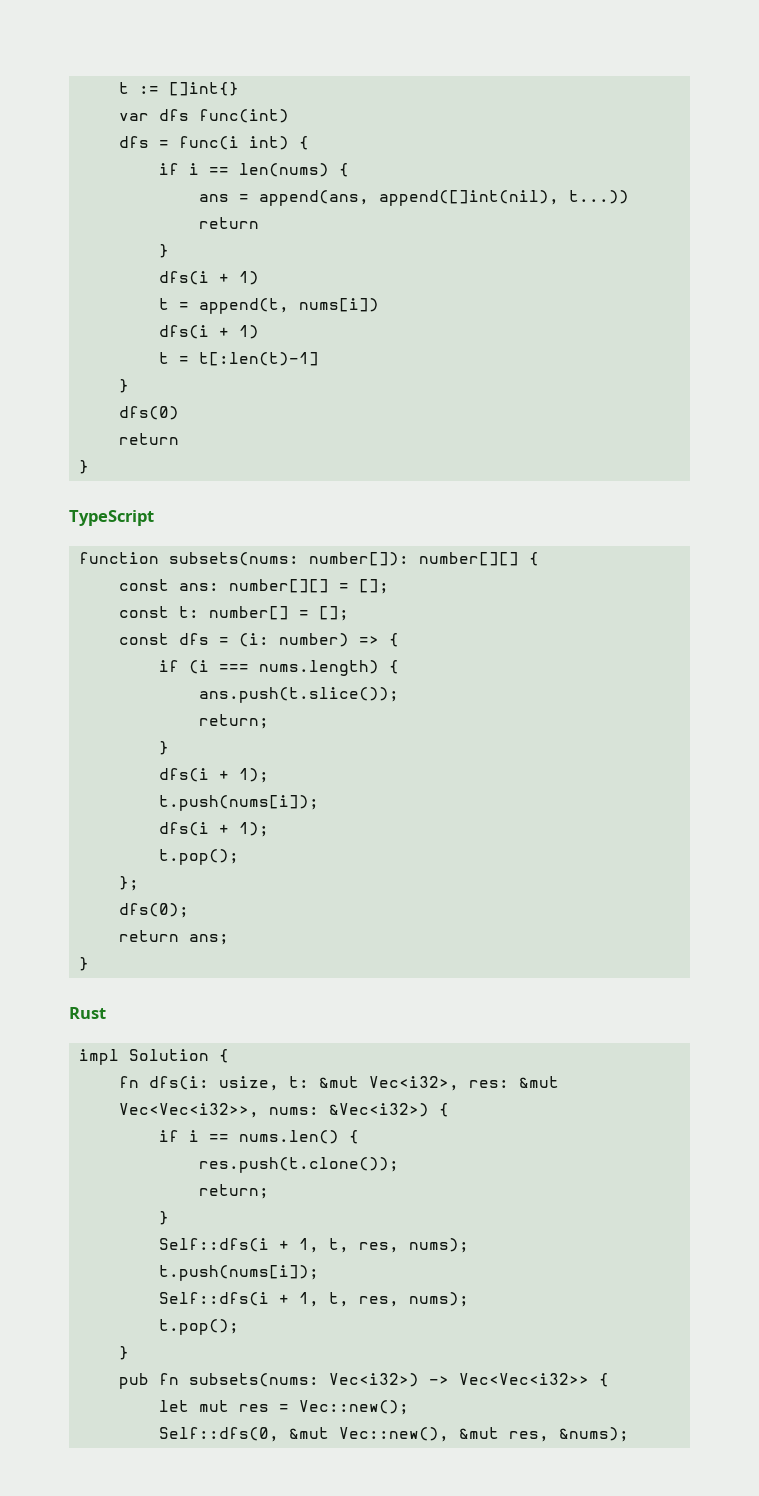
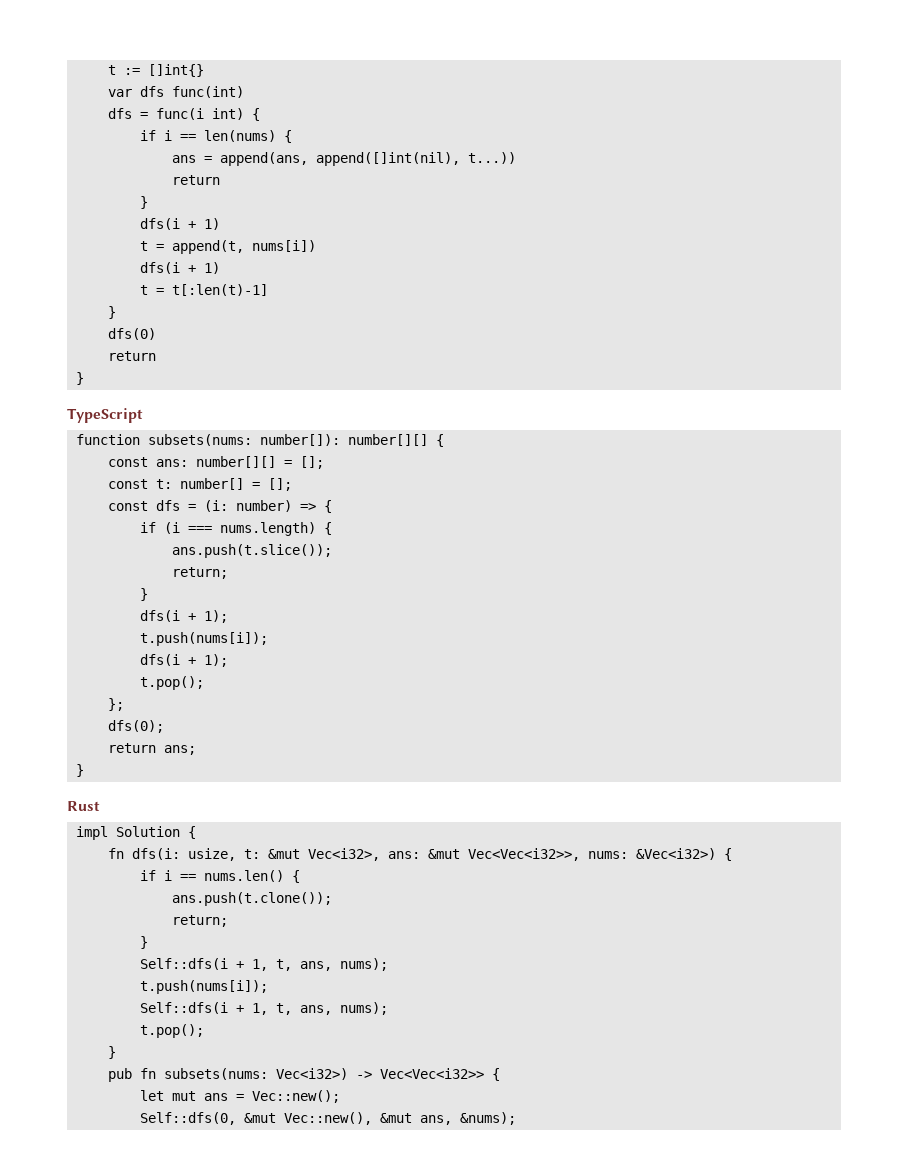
- fn dfs(i: usize, t: &mut Vec<i32>, res: &mut Vec<Vec<i32>>, nums: &Vec<i32>) {
+ fn dfs(i: usize, t: &mut Vec<i32>, ans: &mut Vec<Vec<i32>>, nums: &Vec<i32>) {
- res.push(t.clone());
+ ans.push(t.clone());
  return;
  }
- Self::dfs(i + 1, t, res, nums);
+ Self::dfs(i + 1, t, ans, nums);
  t.push(nums[i]);
- Self::dfs(i + 1, t, res, nums);
+ Self::dfs(i + 1, t, ans, nums);
- let mut res = Vec::new();
+ let mut ans = Vec::new();
- Self::dfs(0, &mut Vec::new(), &mut res, &nums);
+ Self::dfs(0, &mut Vec::new(), &mut ans, &nums);

